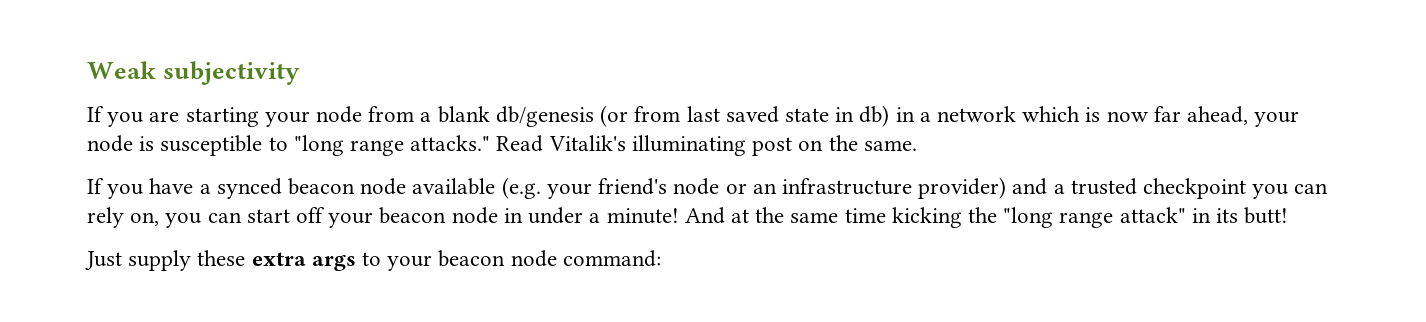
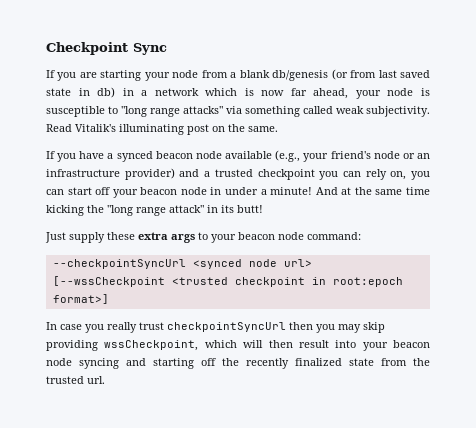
- Weak subjectivity
+ Checkpoint Sync
- If you are starting your node from a blank db/genesis (or from last saved state in db) in a network which is now far ahead, your node is susceptible to "long range attacks."
+ If you are starting your node from a blank db/genesis (or from last saved state in db) in a network which is now far ahead, your node is susceptible to "long range attacks" via something called weak subjectivity.
- If you have a synced beacon node available (e.g. your friend's node or an infrastructure provider) and a trusted checkpoint you can rely on, you can start off your beacon node in under a minute!
+ If you have a synced beacon node available (e.g., your friend's node or an infrastructure provider) and a trusted checkpoint you can rely on, you can start off your beacon node in under a minute!
+ --checkpointSyncUrl <synced node url> [--wssCheckpoint <trusted checkpoint in root:epoch format>]
+ In case you really trust checkpointSyncUrl then you may skip providing wssCheckpoint, which will then result into your beacon node syncing and starting off the recently finalized state from the trusted url.

